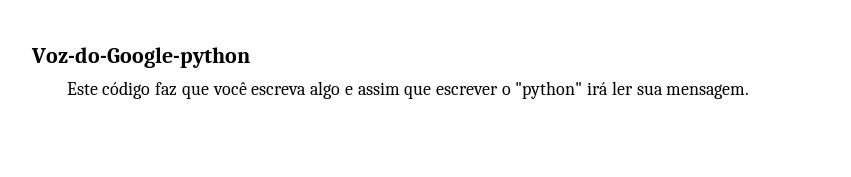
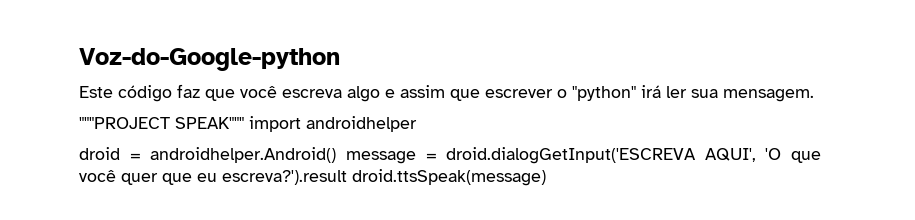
+ """PROJECT SPEAK""" import androidhelper
+ droid = androidhelper.Android() message = droid.dialogGetInput('ESCREVA AQUI', 'O que você quer que eu escreva?').result droid.ttsSpeak(message)

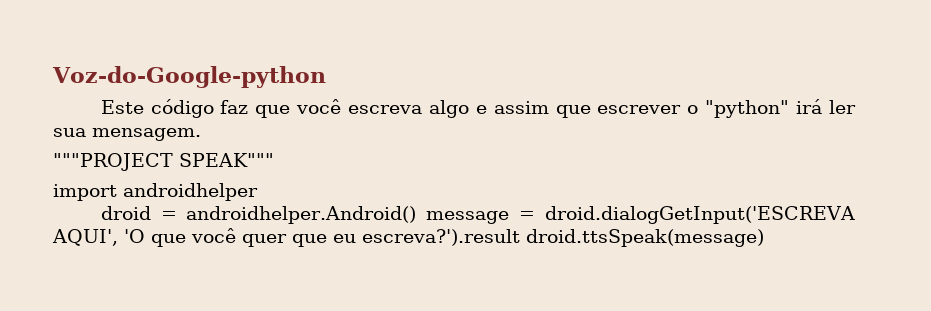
- """PROJECT SPEAK""" import androidhelper
+ """PROJECT SPEAK"""
+ import androidhelper

